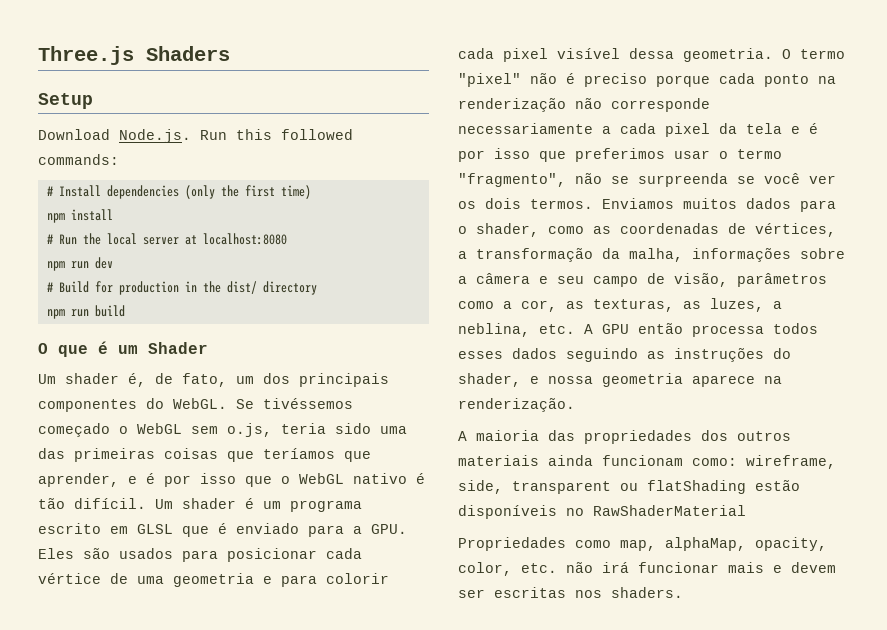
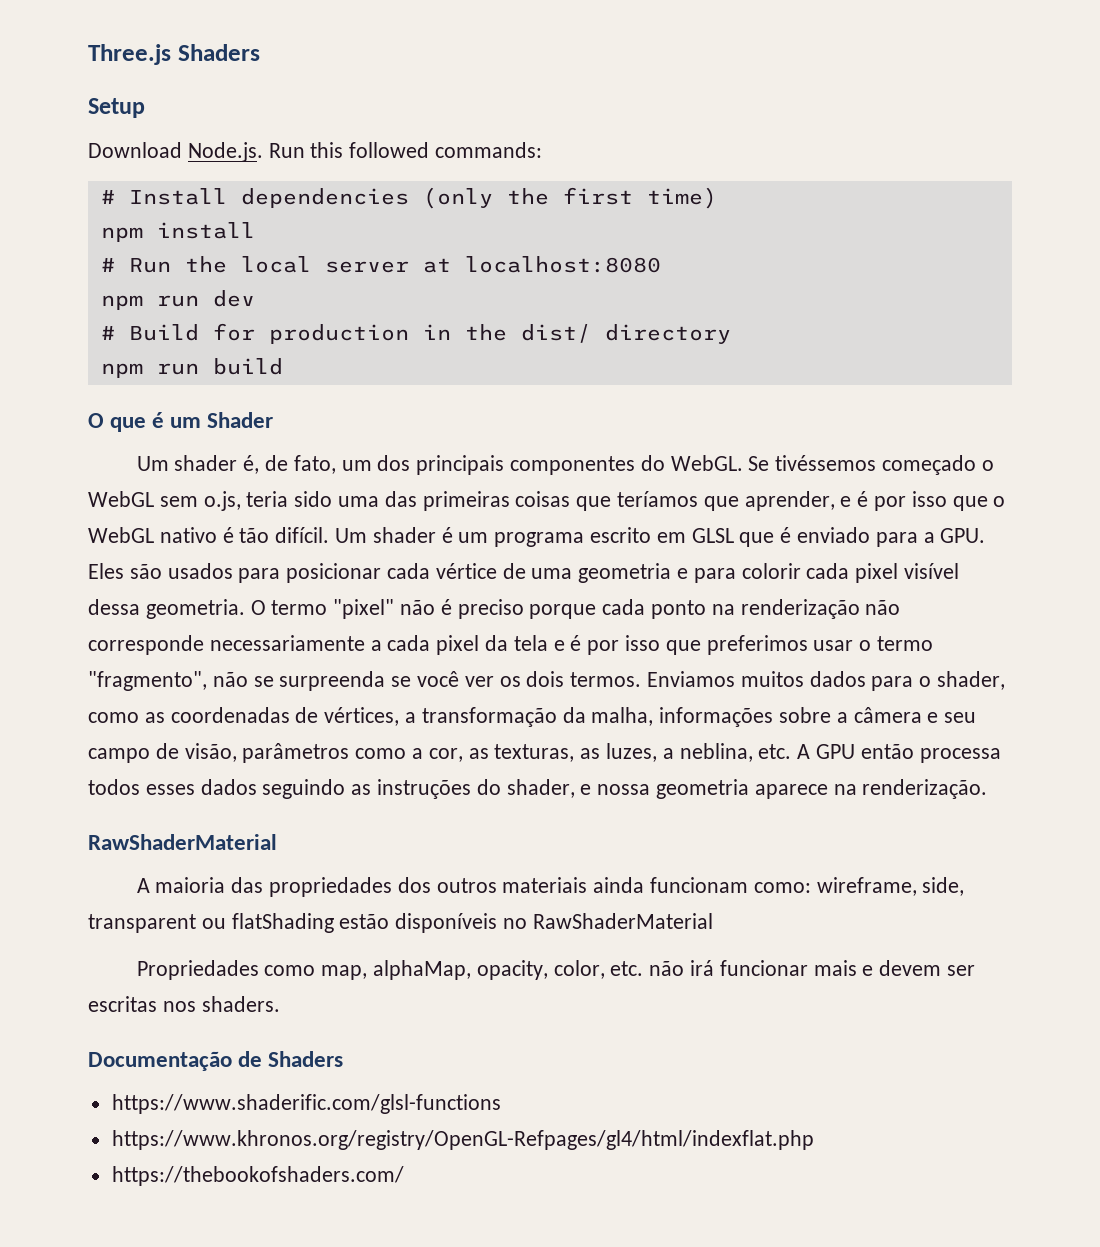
  Enviamos muitos dados para o shader, como as coordenadas de vértices, a transformação da malha, informações sobre a câmera e seu campo de visão, parâmetros como a cor, as texturas, as luzes, a neblina, etc. A GPU então processa todos esses dados seguindo as instruções do shader, e nossa geometria aparece na renderização.
+ RawShaderMaterial
+ Documentação de Shaders
+ https://www.shaderific.com/glsl-functions
+ https://www.khronos.org/registry/OpenGL-Refpages/gl4/html/indexflat.php
+ https://thebookofshaders.com/

